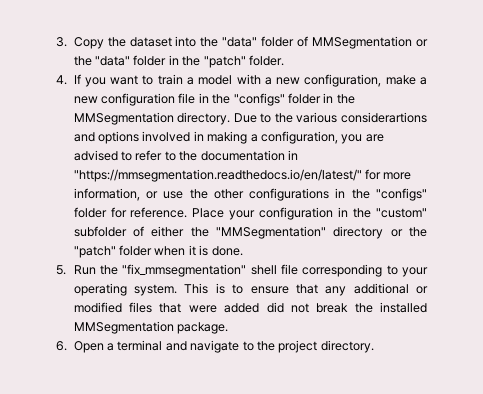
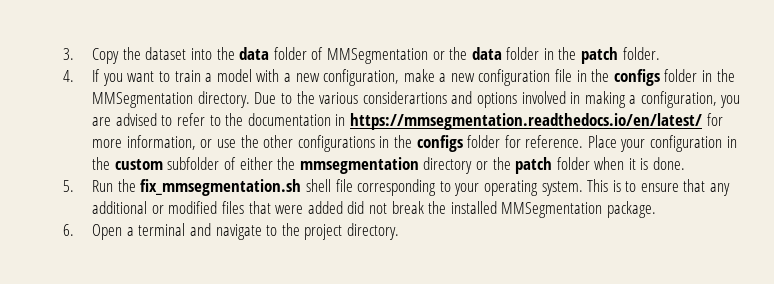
- 3. Copy the dataset into the "data" folder of MMSegmentation or the "data" folder in the "patch" folder.
+ 3. Copy the dataset into the data folder of MMSegmentation or the data folder in the patch folder.
- 4. If you want to train a model with a new configuration, make a new configuration file in the "configs" folder in the MMSegmentation directory.
+ 4. If you want to train a model with a new configuration, make a new configuration file in the configs folder in the MMSegmentation directory.
- Due to the various considerartions and options involved in making a configuration, you are advised to refer to the documentation in "https://mmsegmentation.readthedocs.io/en/latest/" for more information, or use the other configurations in the "configs" folder for reference.
+ Due to the various considerartions and options involved in making a configuration, you are advised to refer to the documentation in https://mmsegmentation.readthedocs.io/en/latest/ for more information, or use the other configurations in the configs folder for reference.
- Place your configuration in the "custom" subfolder of either the "MMSegmentation" directory or the "patch" folder when it is done.
+ Place your configuration in the custom subfolder of either the mmsegmentation directory or the patch folder when it is done.
- 5. Run the "fix_mmsegmentation" shell file corresponding to your operating system.
+ 5. Run the fix_mmsegmentation.sh shell file corresponding to your operating system.

